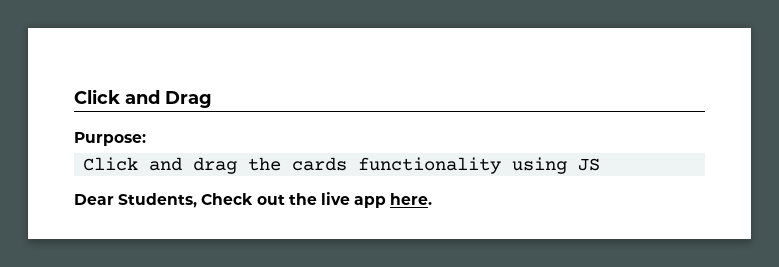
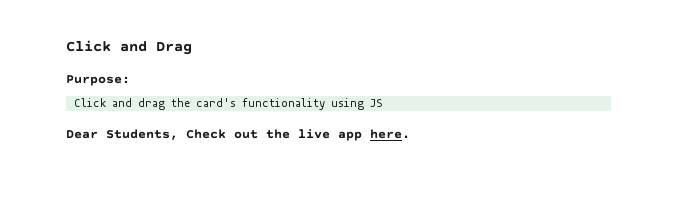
- Click and drag the cards functionality using JS
+ Click and drag the card's functionality using JS

